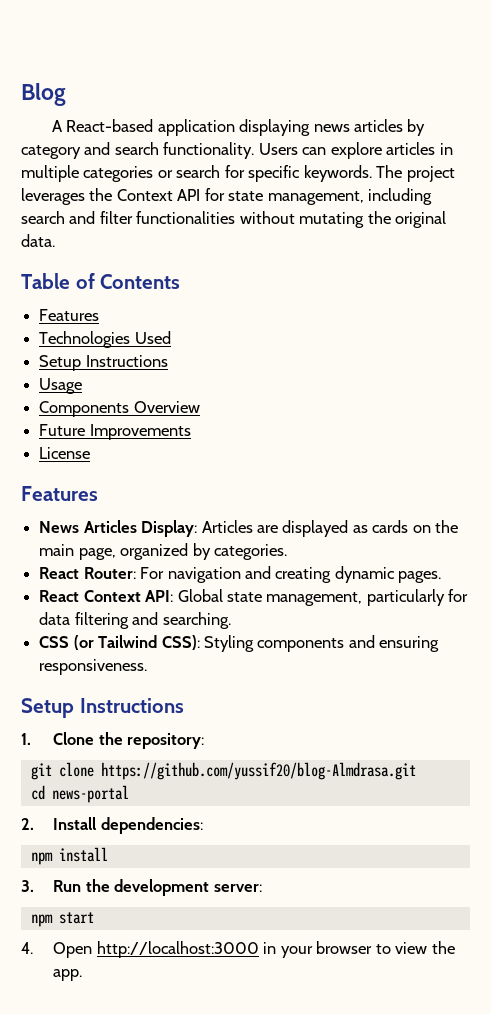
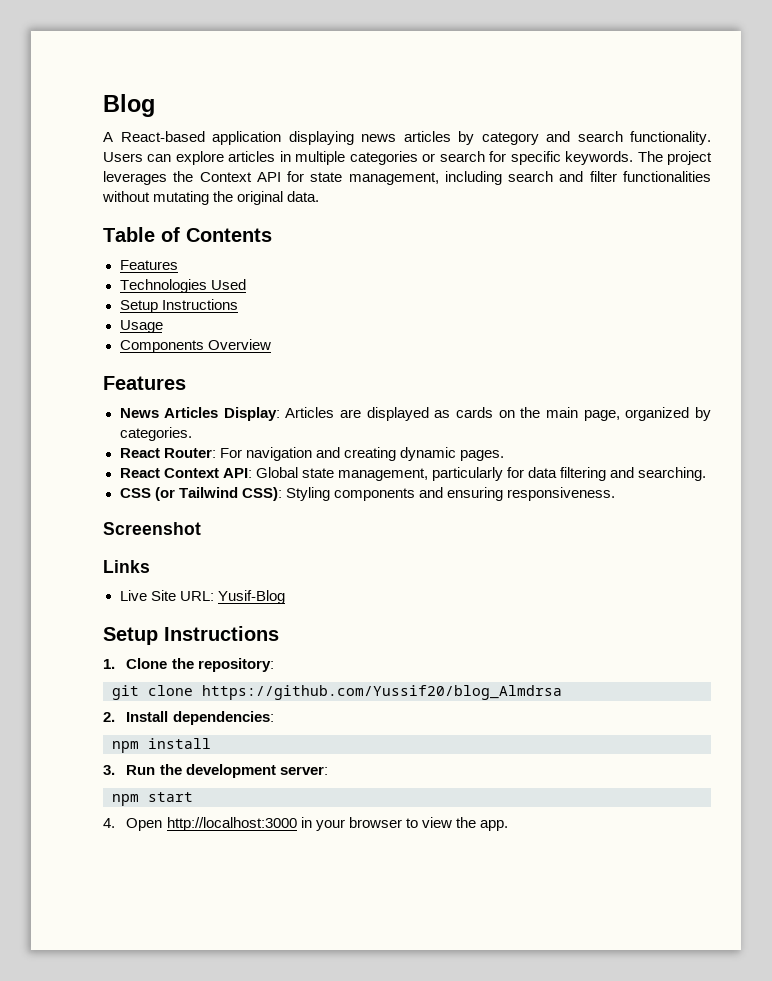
- Future Improvements
- License
+ Screenshot
+ Links
+ Live Site URL: Yusif-Blog
- git clone https://github.com/yussif20/blog-Almdrasa.git
- cd news-portal
+ git clone https://github.com/Yussif20/blog_Almdrsa

